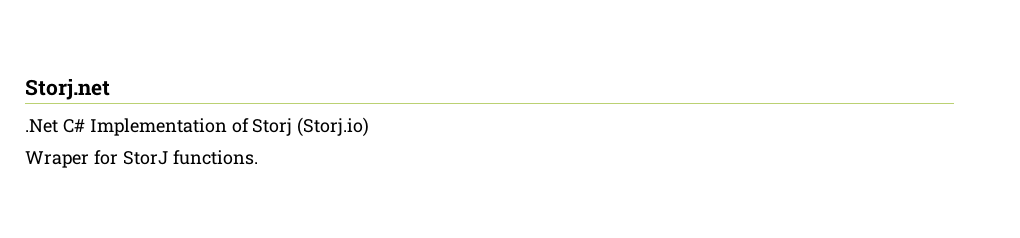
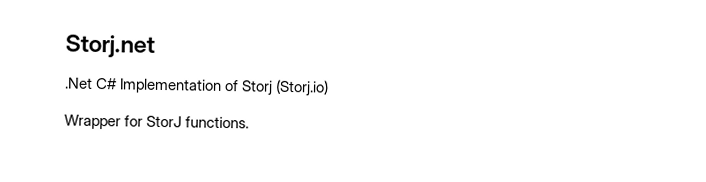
- Wraper for StorJ functions.
+ Wrapper for StorJ functions.

